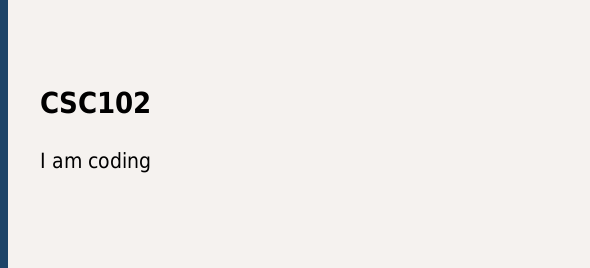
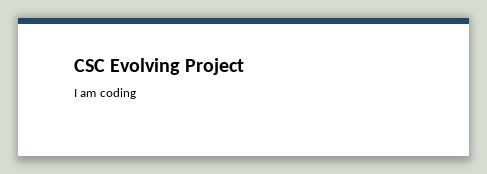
- CSC102
+ CSC Evolving Project

